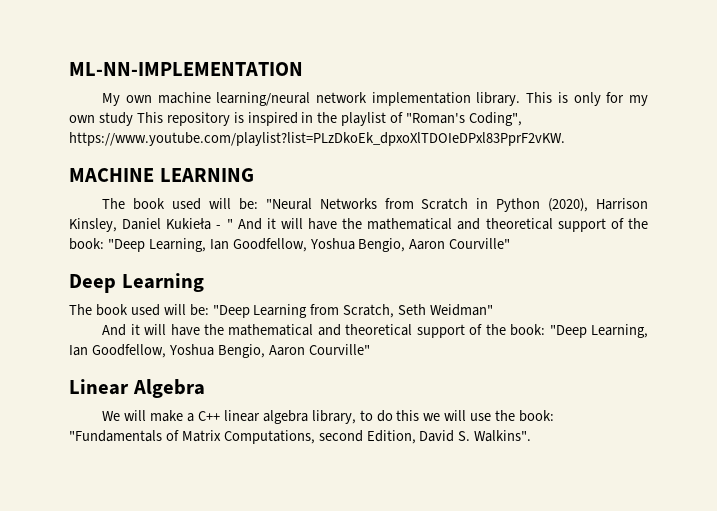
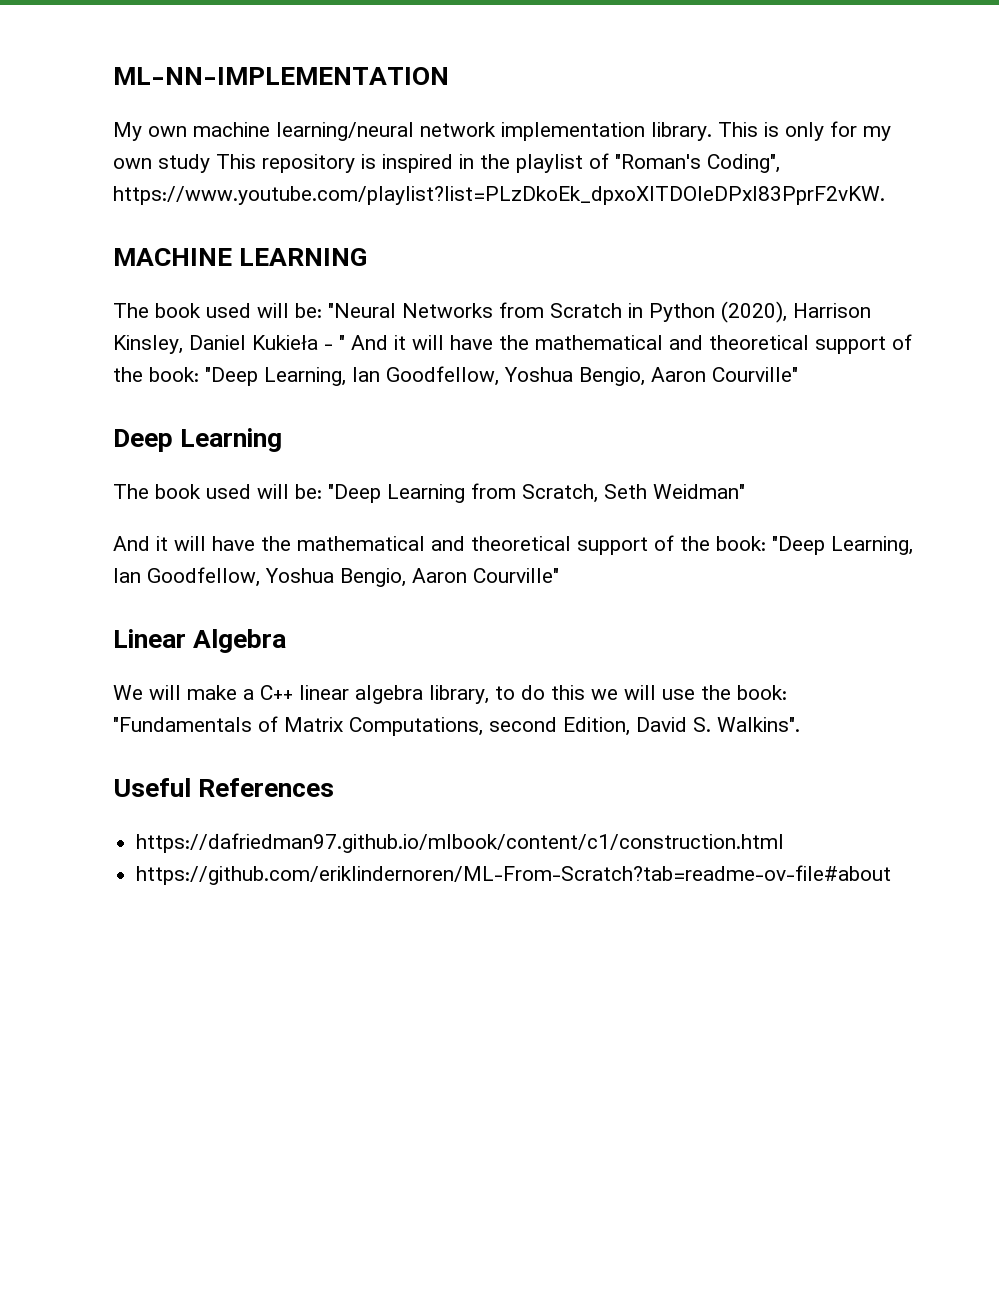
+ Useful References
+ https://dafriedman97.github.io/mlbook/content/c1/construction.html
+ https://github.com/eriklindernoren/ML-From-Scratch?tab=readme-ov-file#about

